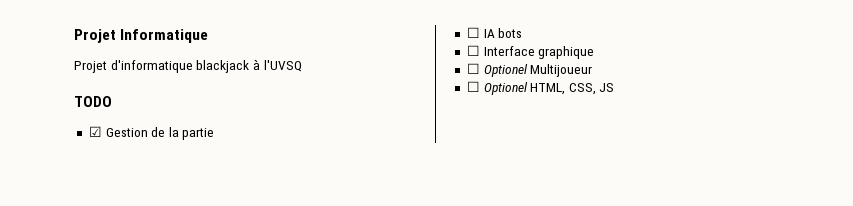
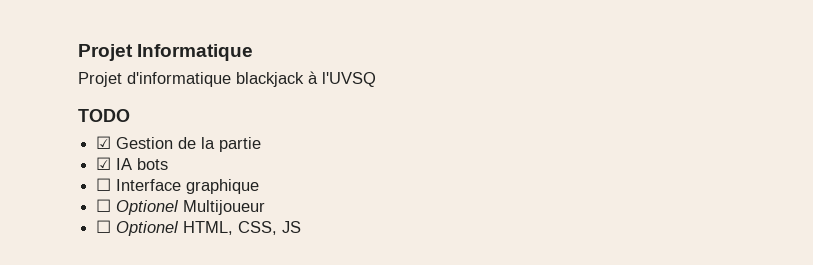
- ☐ IA bots
+ ☑ IA bots

